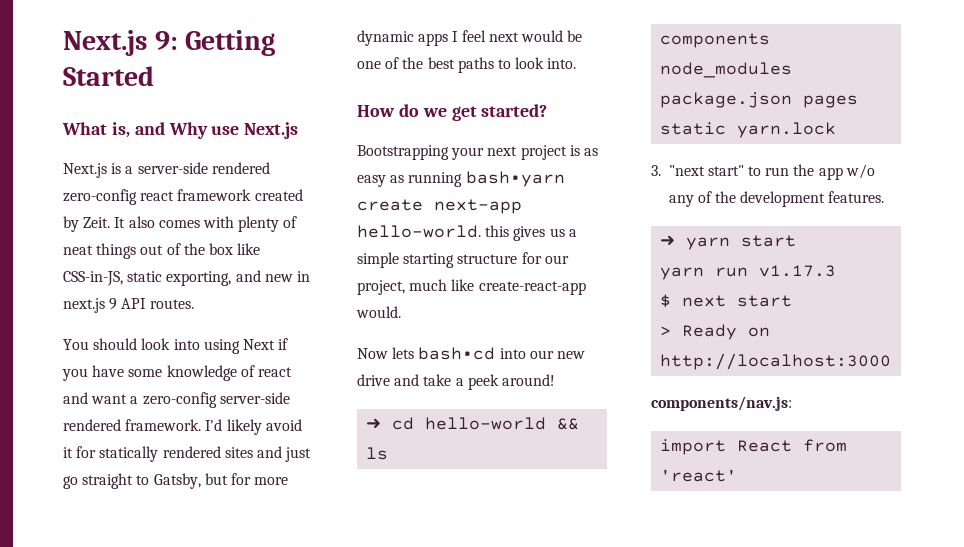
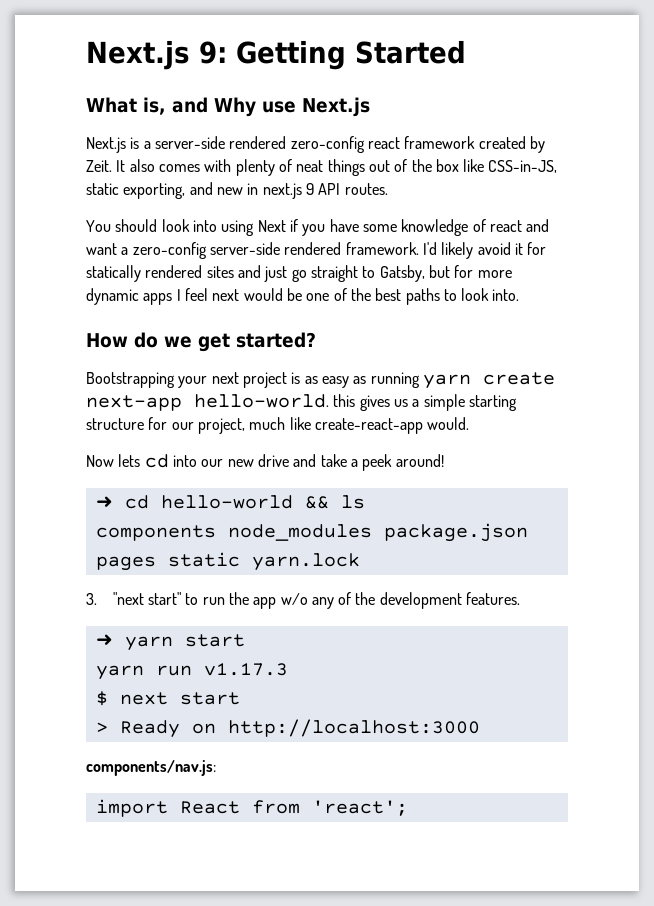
- Bootstrapping your next project is as easy as running bash•yarn create next-app hello-world. this gives us a simple starting structure for our project, much like create-react-app would.
+ Bootstrapping your next project is as easy as running yarn create next-app hello-world. this gives us a simple starting structure for our project, much like create-react-app would.
- Now lets bash•cd into our new drive and take a peek around!
+ Now lets cd into our new drive and take a peek around!
- import React from 'react'
+ import React from 'react';

